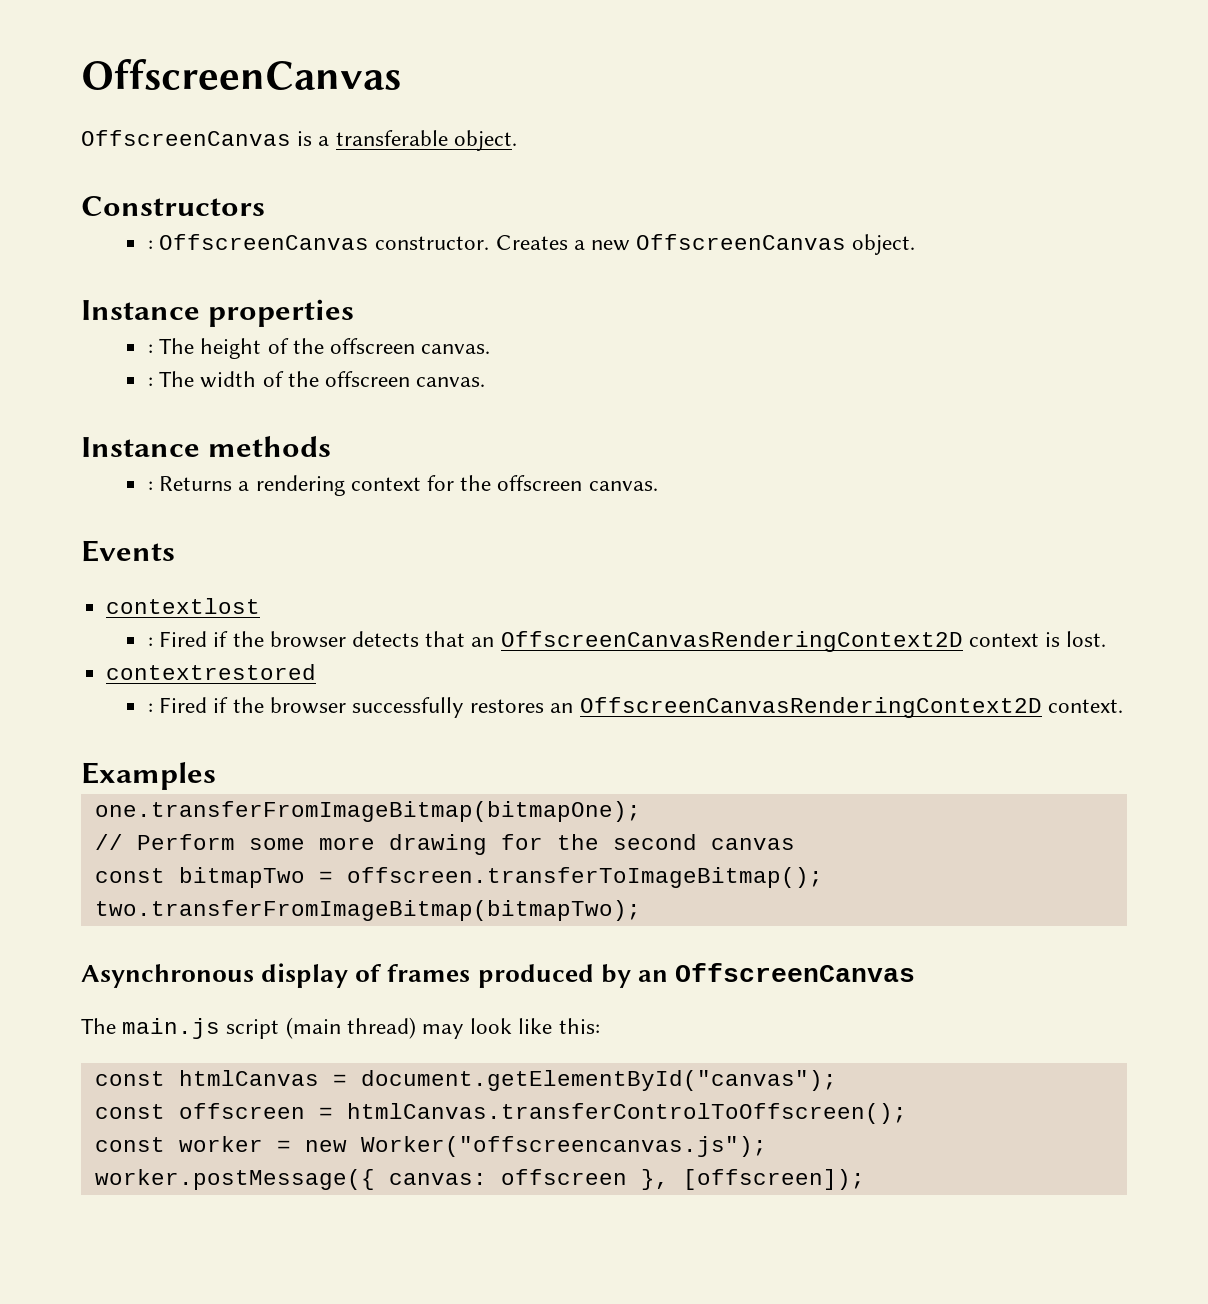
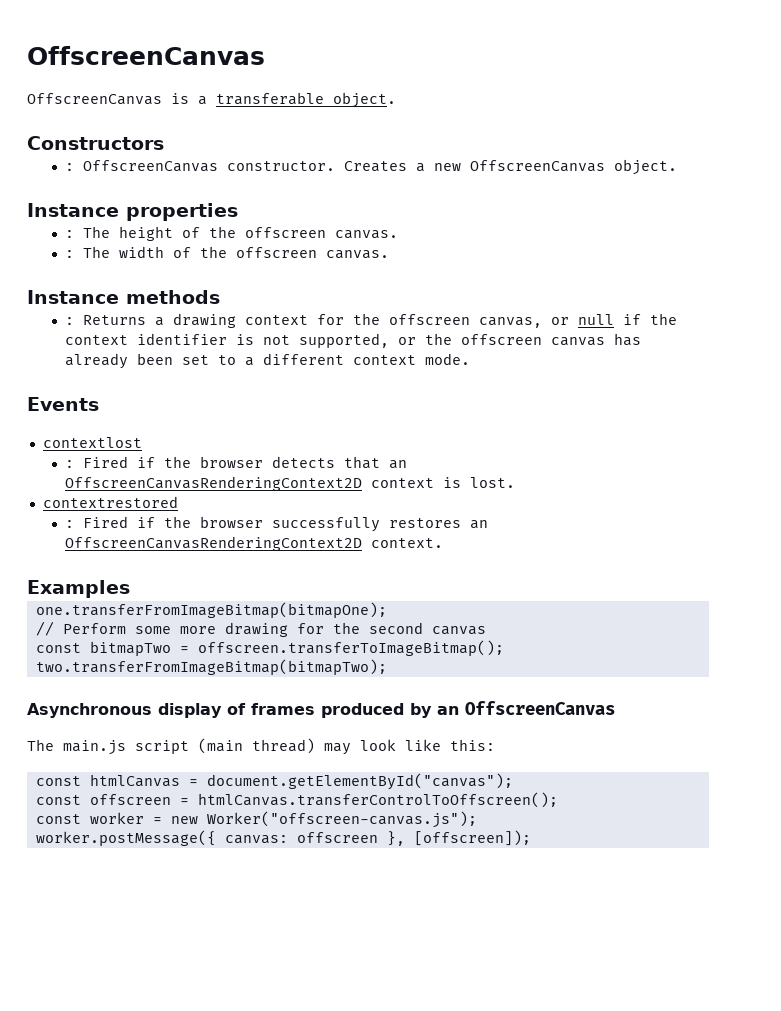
- : Returns a rendering context for the offscreen canvas.
+ : Returns a drawing context for the offscreen canvas, or null if the context identifier is not supported, or the offscreen canvas has already been set to a different context mode.
- const worker = new Worker("offscreencanvas.js");
+ const worker = new Worker("offscreen-canvas.js");

